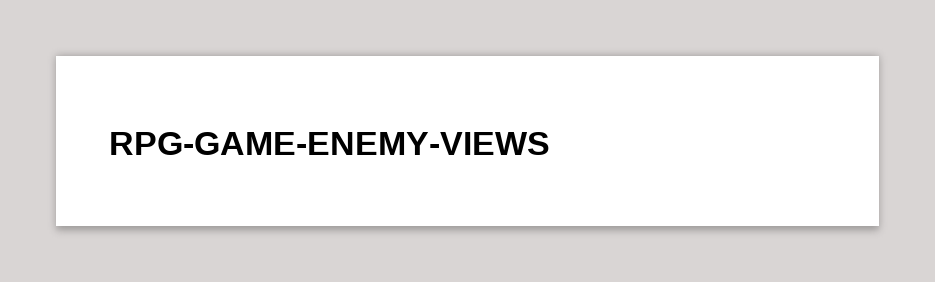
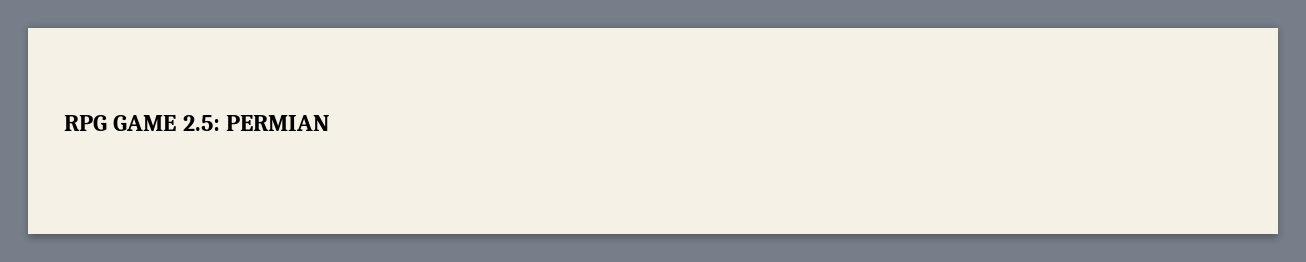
- RPG-GAME-ENEMY-VIEWS
+ RPG GAME 2.5: PERMIAN

